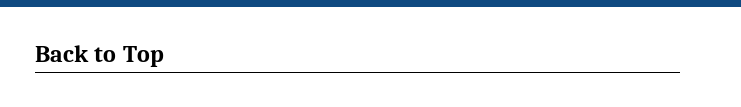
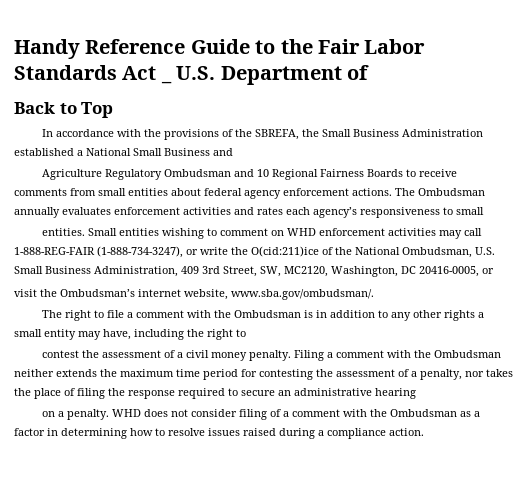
+ Handy Reference Guide to the Fair Labor Standards Act _ U.S. Department of
  Back to Top
+ In accordance with the provisions of the SBREFA, the Small Business Administration established a National Small Business and
+ Agriculture Regulatory Ombudsman and 10 Regional Fairness Boards to receive comments from small entities about federal agency enforcement actions. The Ombudsman annually evaluates enforcement activities and rates each agency’s responsiveness to small
+ entities. Small entities wishing to comment on WHD enforcement activities may call 1-888-REG-FAIR (1-888-734-3247), or write the O(cid:211)ice of the National Ombudsman, U.S. Small Business Administration, 409 3rd Street, SW, MC2120, Washington, DC 20416-0005, or
+ visit the Ombudsman’s internet website, www.sba.gov/ombudsman/.
+ The right to file a comment with the Ombudsman is in addition to any other rights a small entity may have, including the right to
+ contest the assessment of a civil money penalty. Filing a comment with the Ombudsman neither extends the maximum time period for contesting the assessment of a penalty, nor takes the place of filing the response required to secure an administrative hearing
+ on a penalty. WHD does not consider filing of a comment with the Ombudsman as a factor in determining how to resolve issues raised during a compliance action.

